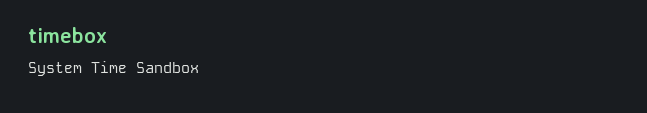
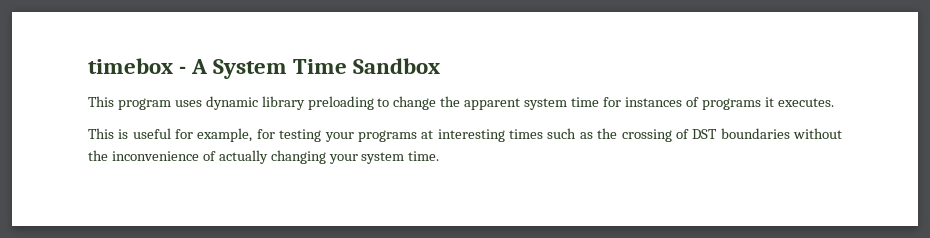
- timebox
- System Time Sandbox
+ timebox - A System Time Sandbox
+ This program uses dynamic library preloading to change the apparent system time for instances of programs it executes.
+ This is useful for example, for testing your programs at interesting times such as the crossing of DST boundaries without the inconvenience of actually changing your system time.

